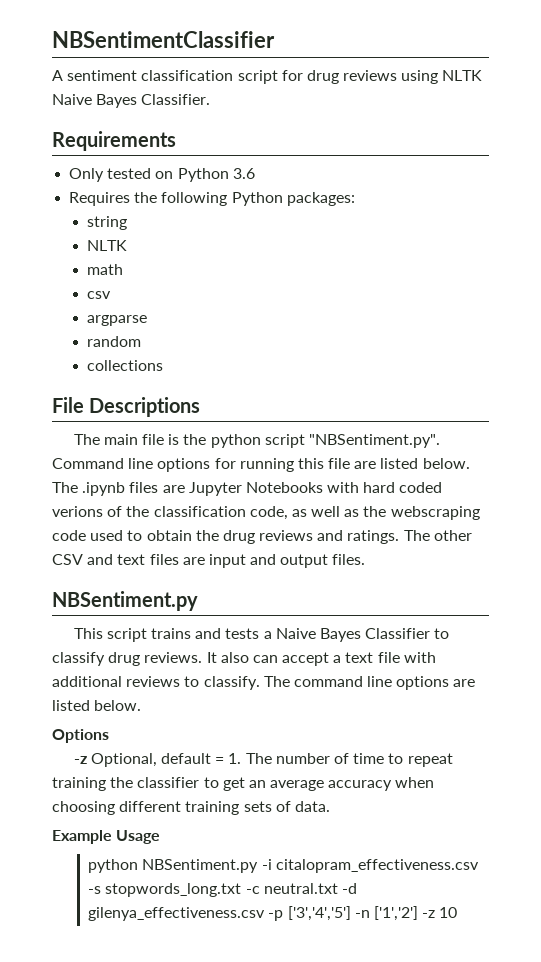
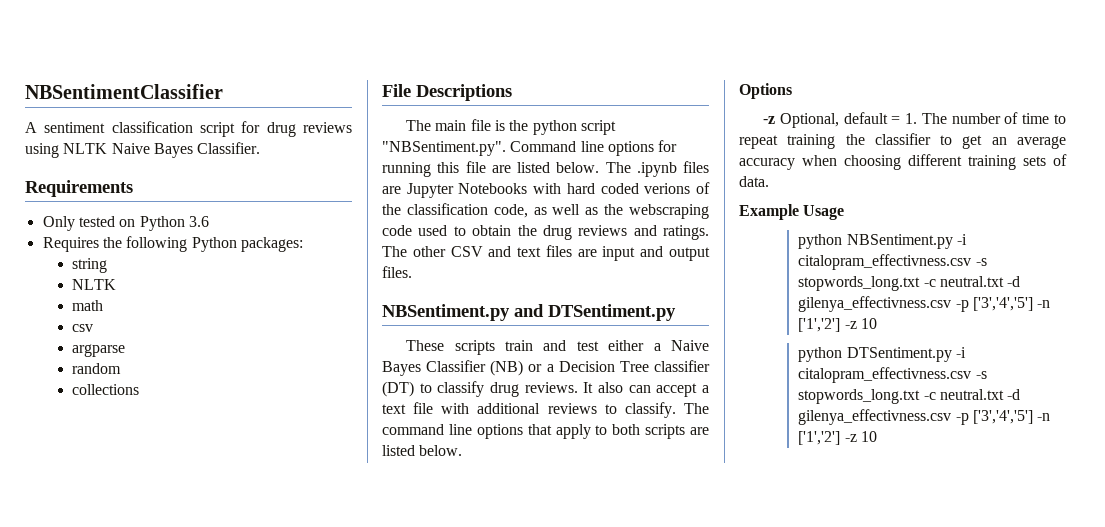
  The other CSV and text files are input and output files.
- NBSentiment.py
- This script trains and tests a Naive Bayes Classifier to classify drug reviews.
+ NBSentiment.py and DTSentiment.py
+ These scripts train and test either a Naive Bayes Classifier (NB) or a Decision Tree classifier (DT) to classify drug reviews.
- The command line options are listed below.
+ The command line options that apply to both scripts are listed below.
- python NBSentiment.py -i citalopram_effectiveness.csv -s stopwords_long.txt -c neutral.txt -d gilenya_effectiveness.csv -p ['3','4','5'] -n ['1','2'] -z 10
+ python NBSentiment.py -i citalopram_effectivness.csv -s stopwords_long.txt -c neutral.txt -d gilenya_effectivness.csv -p ['3','4','5'] -n ['1','2'] -z 10
+ python DTSentiment.py -i citalopram_effectivness.csv -s stopwords_long.txt -c neutral.txt -d gilenya_effectivness.csv -p ['3','4','5'] -n ['1','2'] -z 10

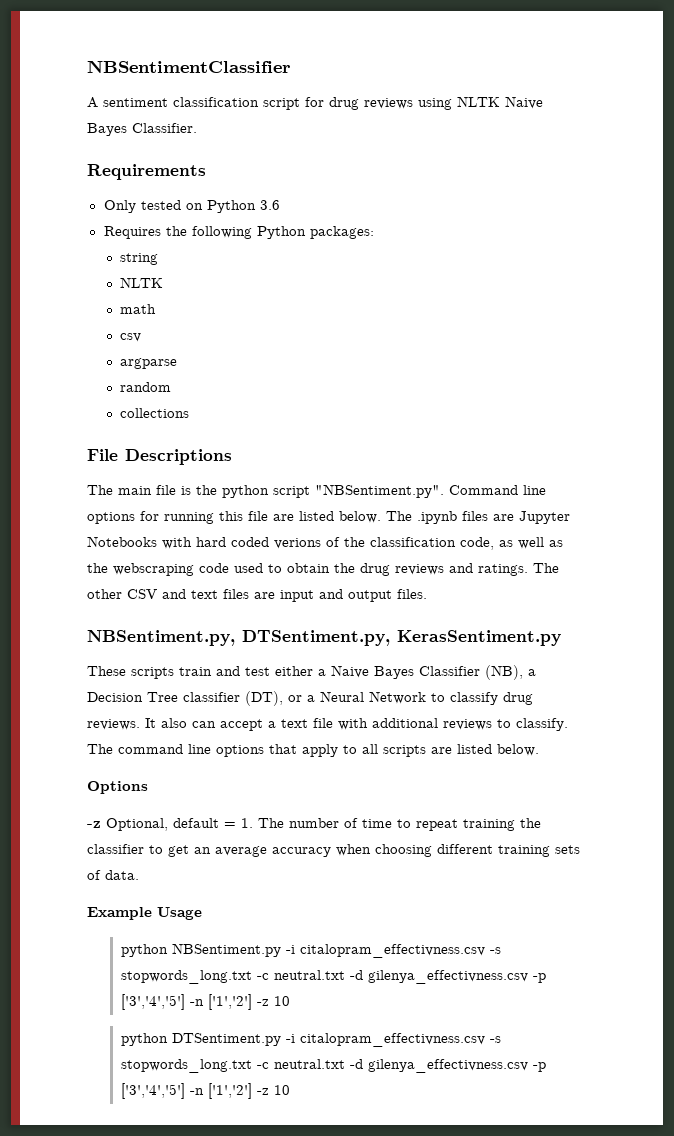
- NBSentiment.py and DTSentiment.py
+ NBSentiment.py, DTSentiment.py, KerasSentiment.py
- These scripts train and test either a Naive Bayes Classifier (NB) or a Decision Tree classifier (DT) to classify drug reviews.
+ These scripts train and test either a Naive Bayes Classifier (NB), a Decision Tree classifier (DT), or a Neural Network to classify drug reviews.
- The command line options that apply to both scripts are listed below.
+ The command line options that apply to all scripts are listed below.

